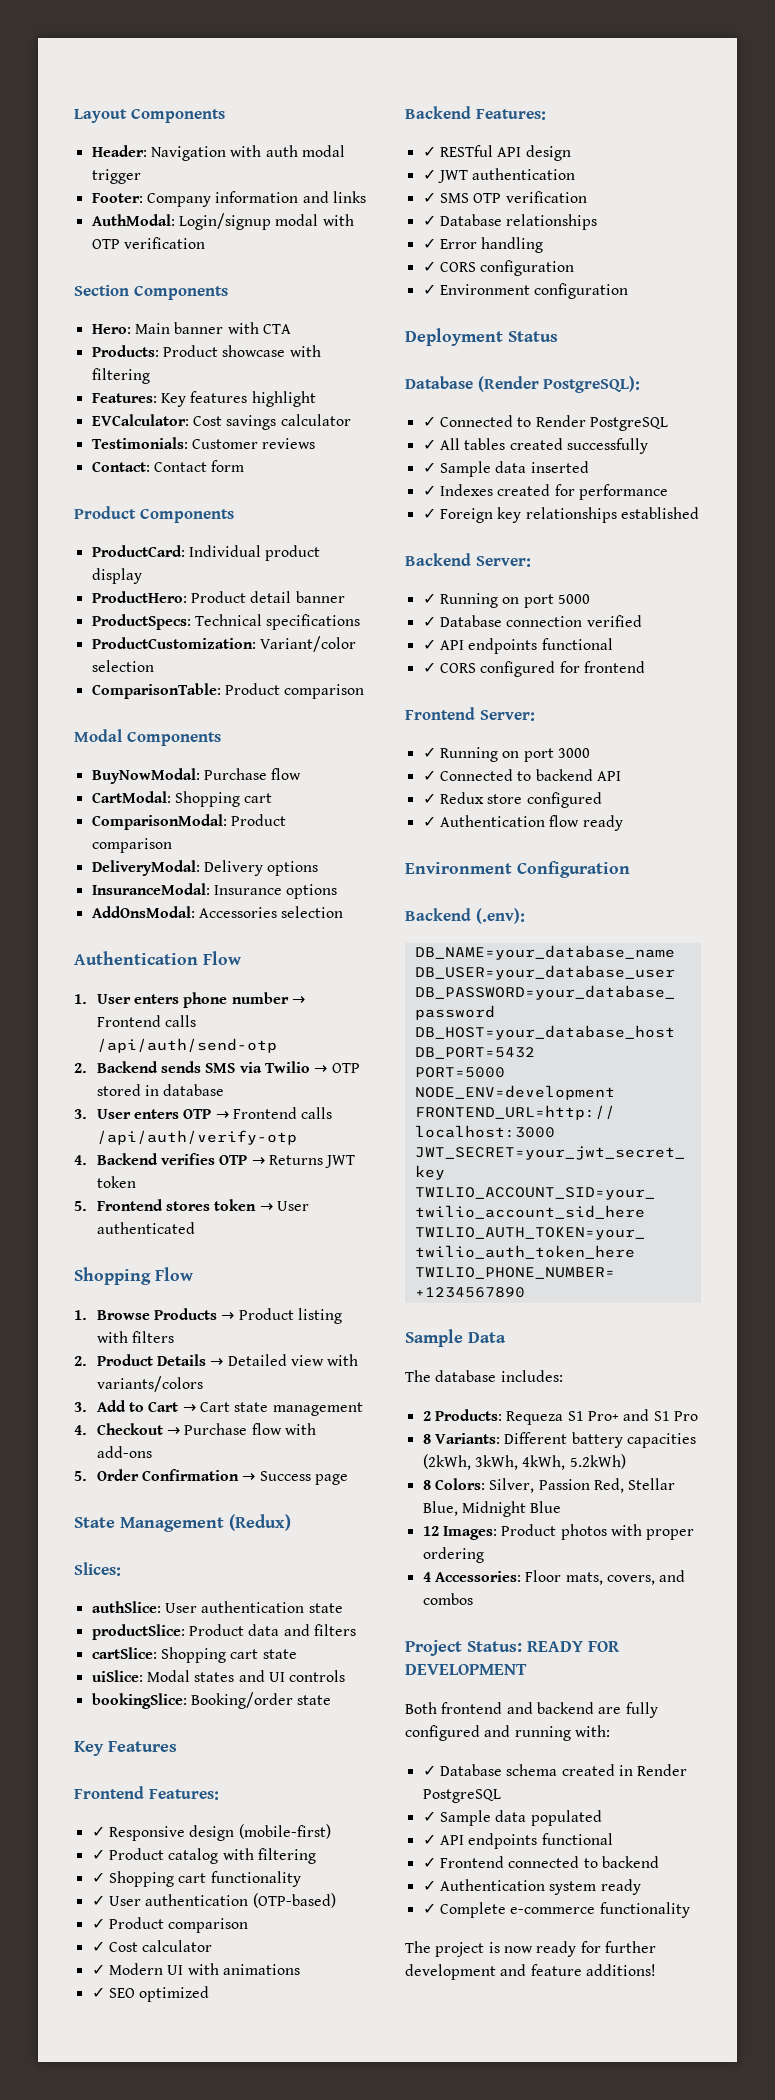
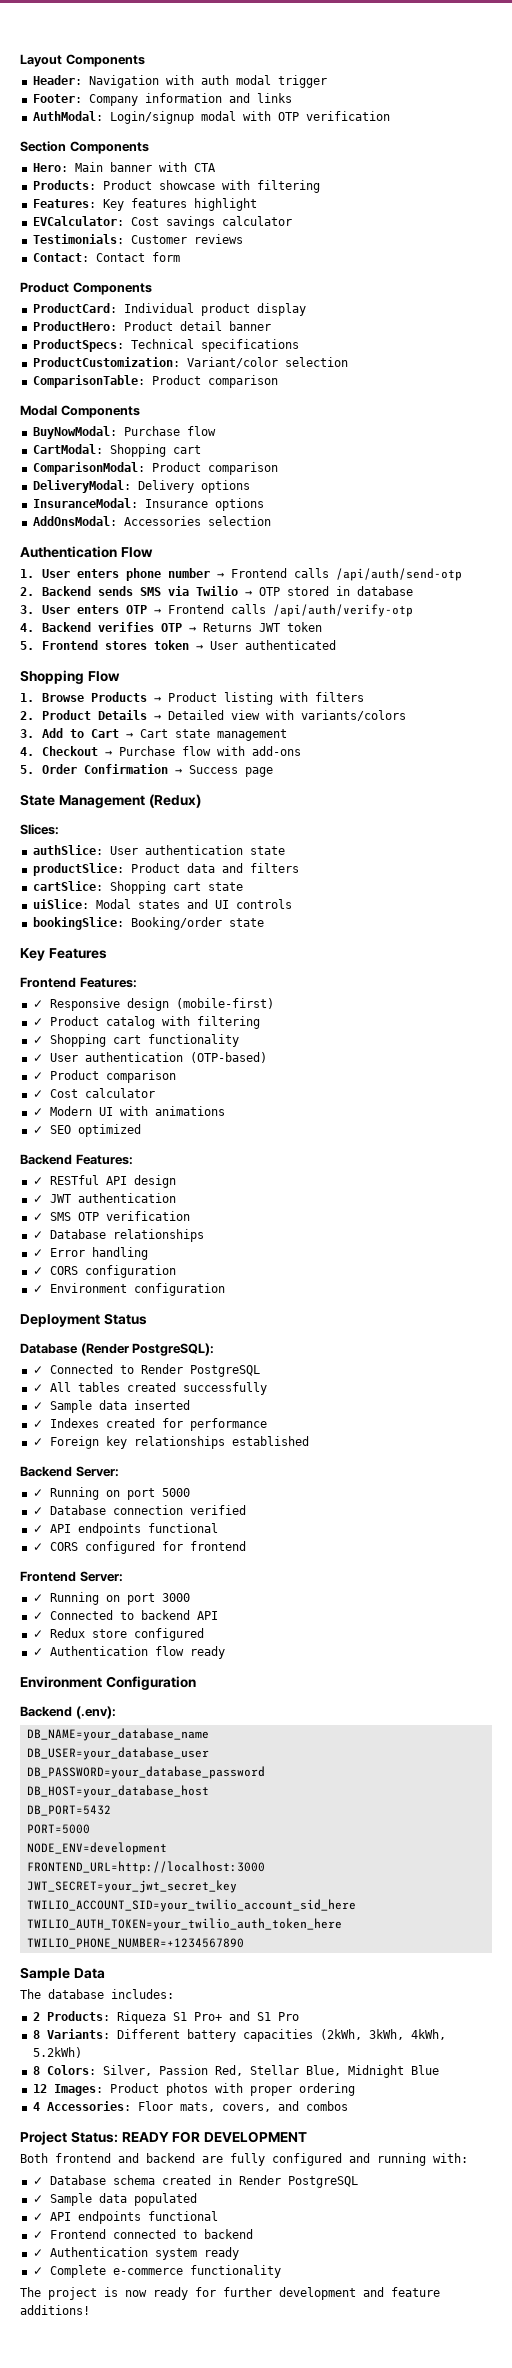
- 2 Products: Requeza S1 Pro+ and S1 Pro
+ 2 Products: Riqueza S1 Pro+ and S1 Pro

